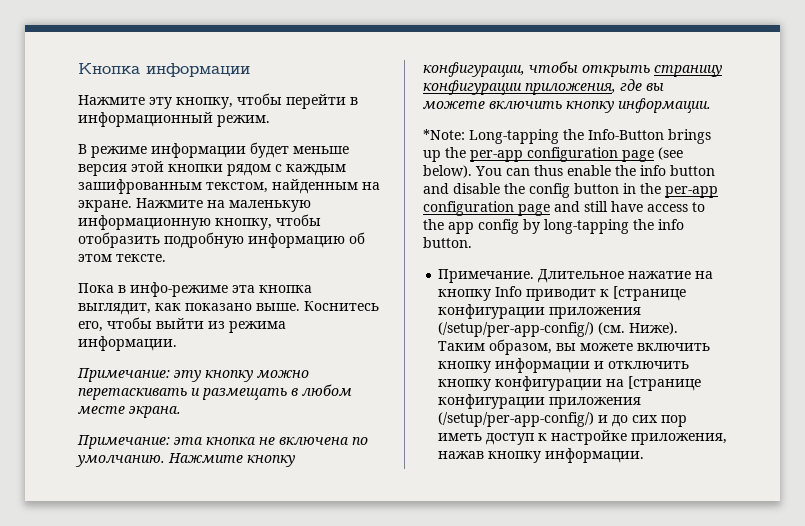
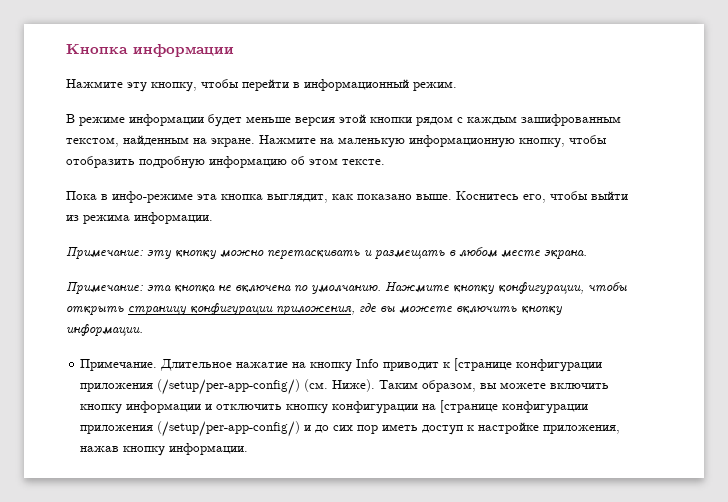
- *Note: Long-tapping the Info-Button brings up the per-app configuration page (see below). You can thus enable the info button and disable the config button in the per-app configuration page and still have access to the app config by long-tapping the info button.

